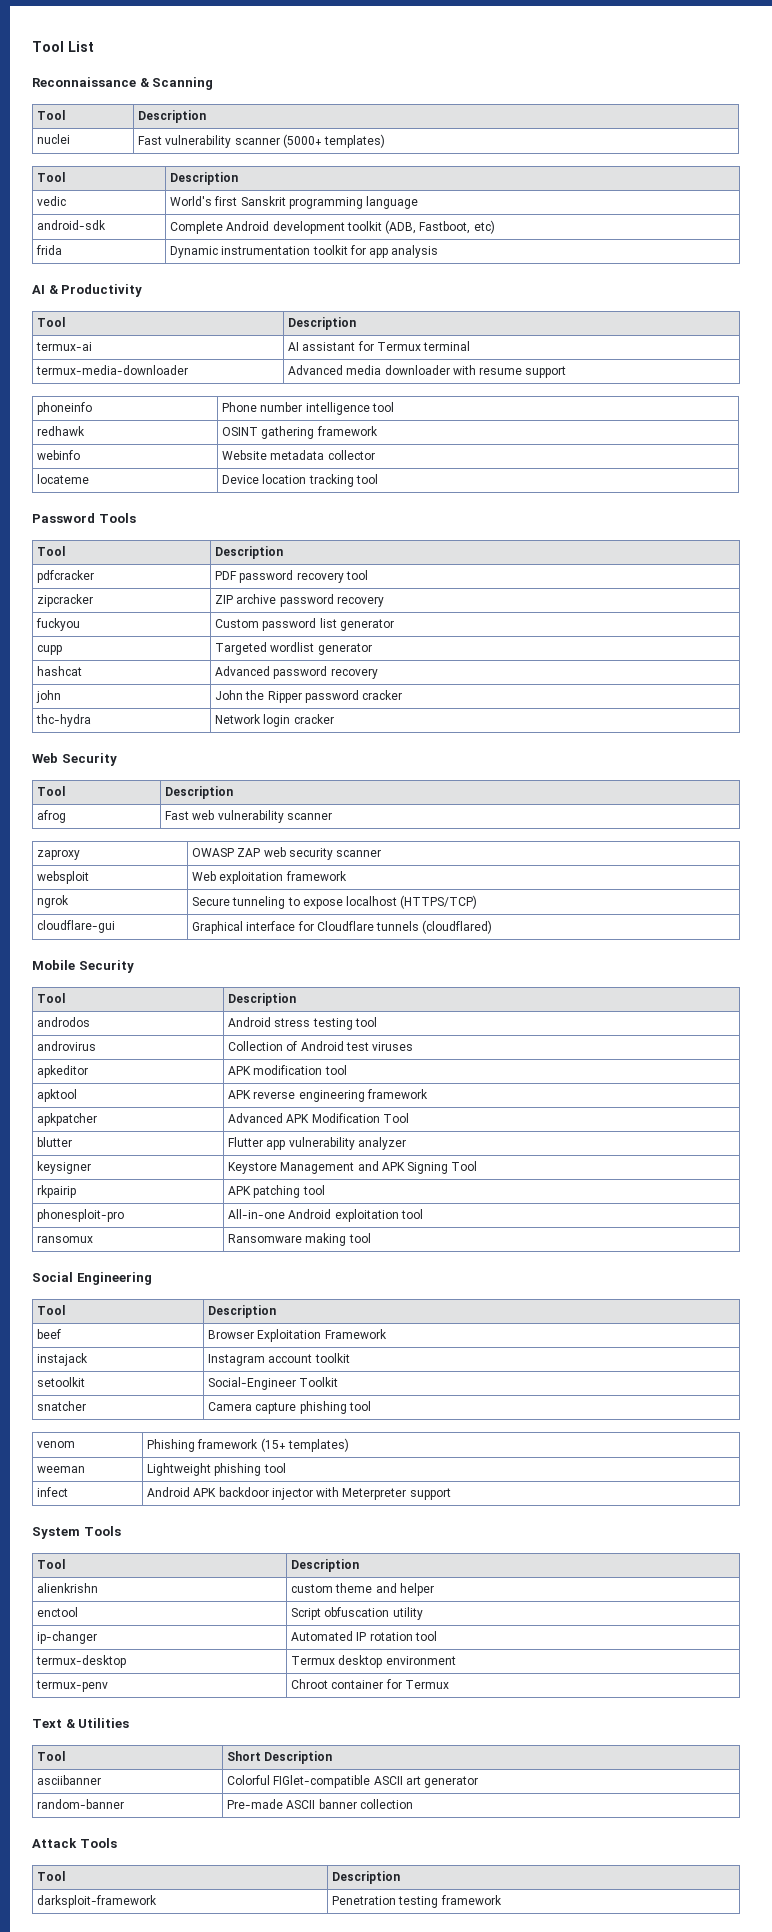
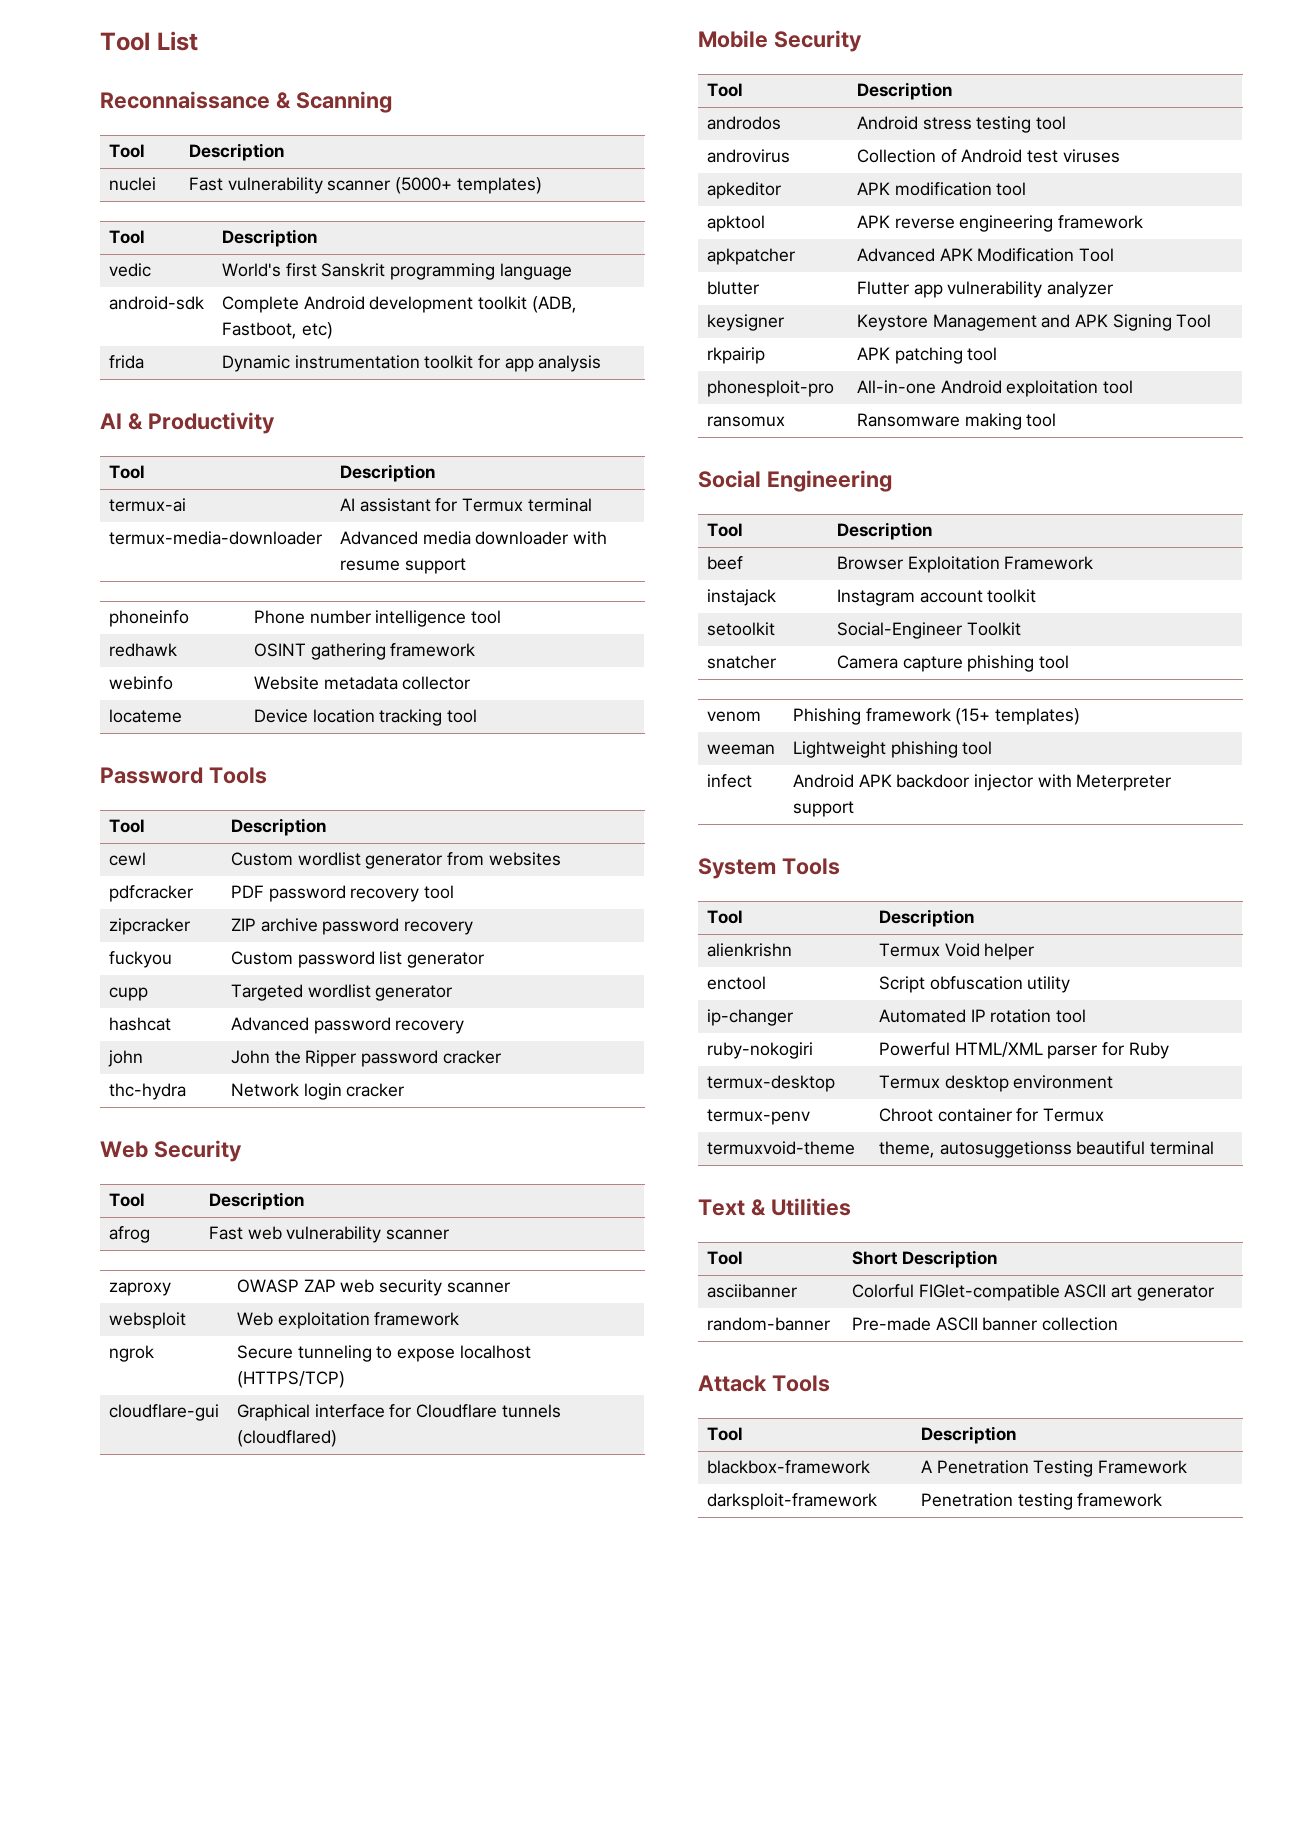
+ cewl | Custom wordlist generator from websites
- alienkrishn | custom theme and helper
+ alienkrishn | Termux Void helper
+ ruby-nokogiri | Powerful HTML/XML parser for Ruby
+ termuxvoid-theme | theme, autosuggetionss beautiful terminal
+ blackbox-framework | A Penetration Testing Framework

